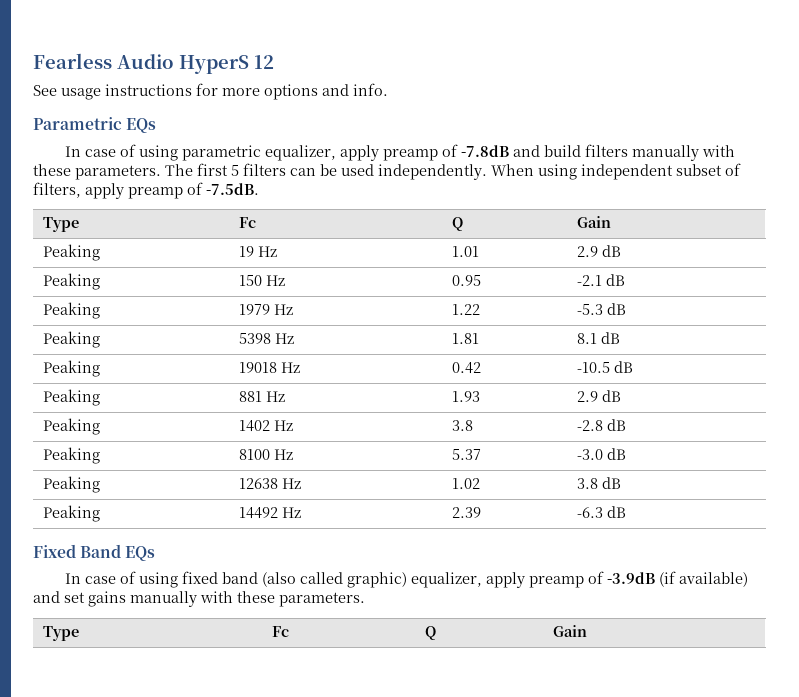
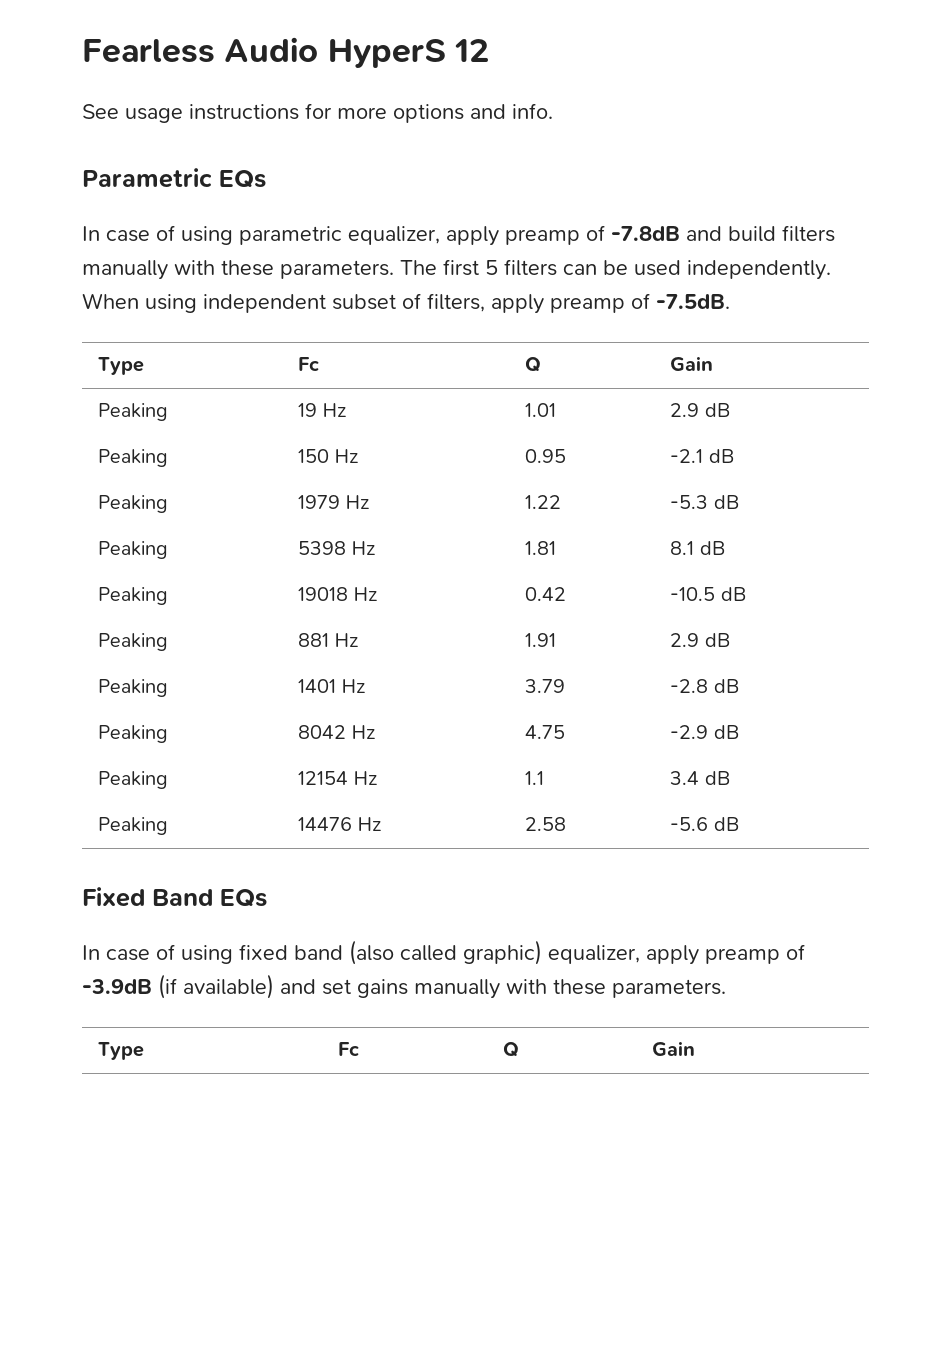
- Peaking | 881 Hz | 1.93 | 2.9 dB
- Peaking | 1402 Hz | 3.8 | -2.8 dB
+ Peaking | 881 Hz | 1.91 | 2.9 dB
+ Peaking | 1401 Hz | 3.79 | -2.8 dB
- Peaking | 8100 Hz | 5.37 | -3.0 dB
- Peaking | 12638 Hz | 1.02 | 3.8 dB
- Peaking | 14492 Hz | 2.39 | -6.3 dB
+ Peaking | 8042 Hz | 4.75 | -2.9 dB
+ Peaking | 12154 Hz | 1.1 | 3.4 dB
+ Peaking | 14476 Hz | 2.58 | -5.6 dB

